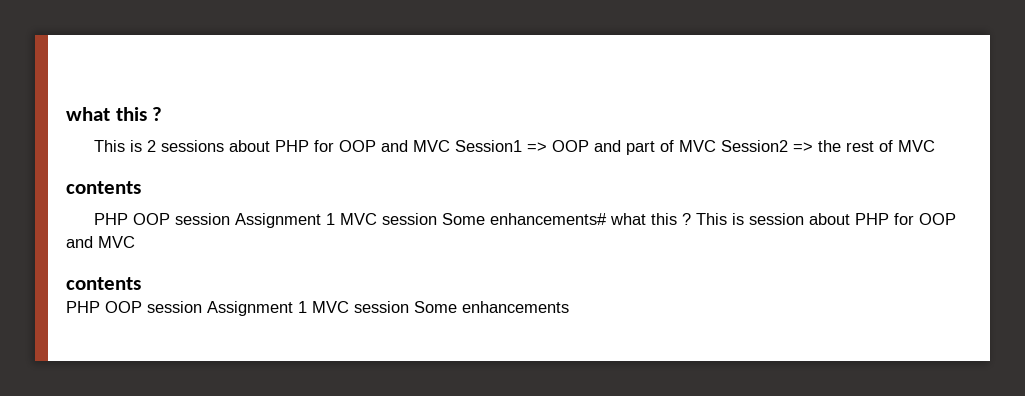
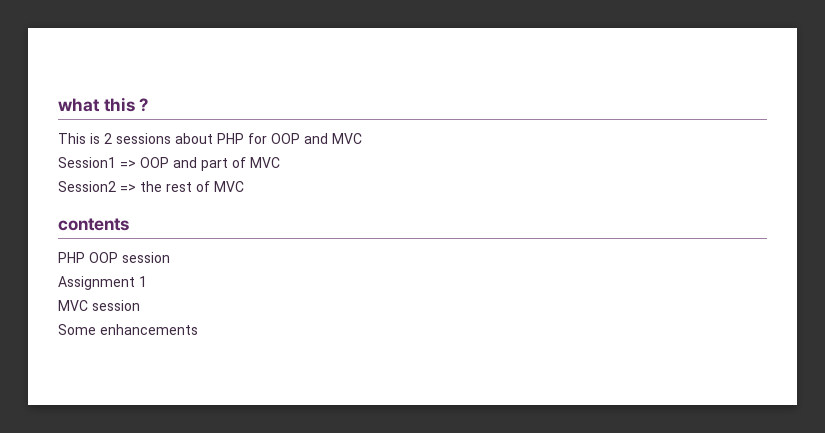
- This is 2 sessions about PHP for OOP and MVC Session1 => OOP and part of MVC Session2 => the rest of MVC
+ This is 2 sessions about PHP for OOP and MVC
+ Session1 => OOP and part of MVC
+ Session2 => the rest of MVC
- PHP OOP session Assignment 1 MVC session Some enhancements# what this ? This is session about PHP for OOP and MVC
- contents
- PHP OOP session Assignment 1 MVC session Some enhancements
+ PHP OOP session
+ Assignment 1
+ MVC session
+ Some enhancements

